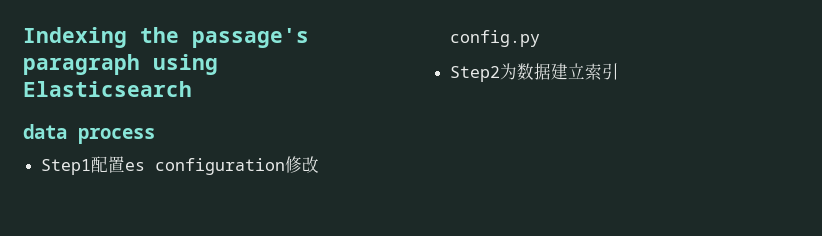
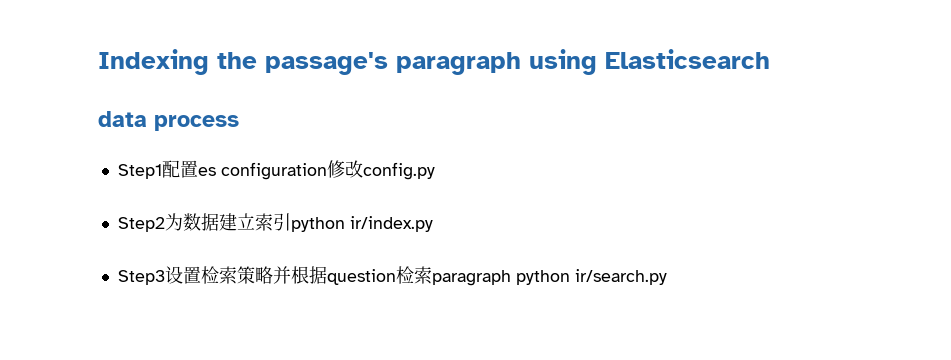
- Step2为数据建立索引
+ Step2为数据建立索引python ir/index.py
+ Step3设置检索策略并根据question检索paragraph python ir/search.py

